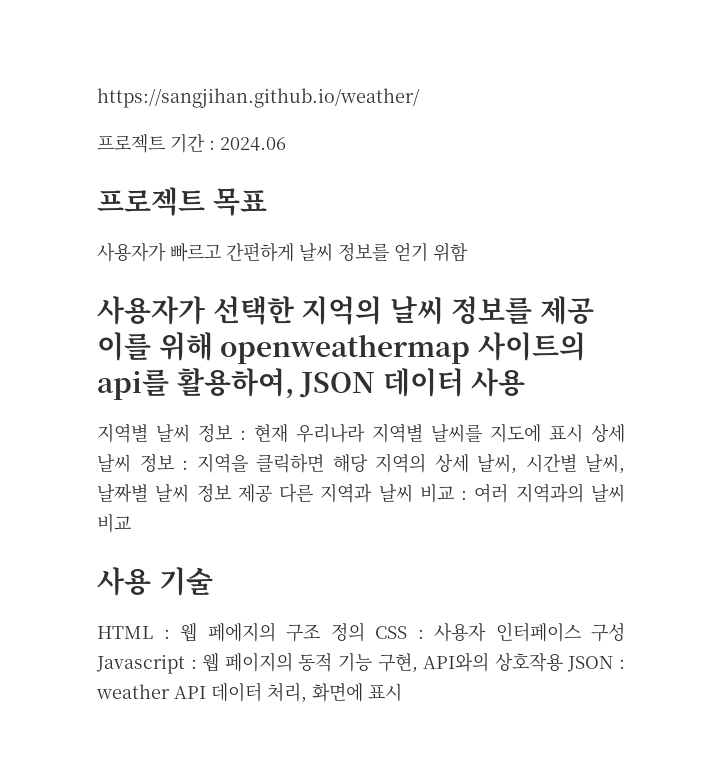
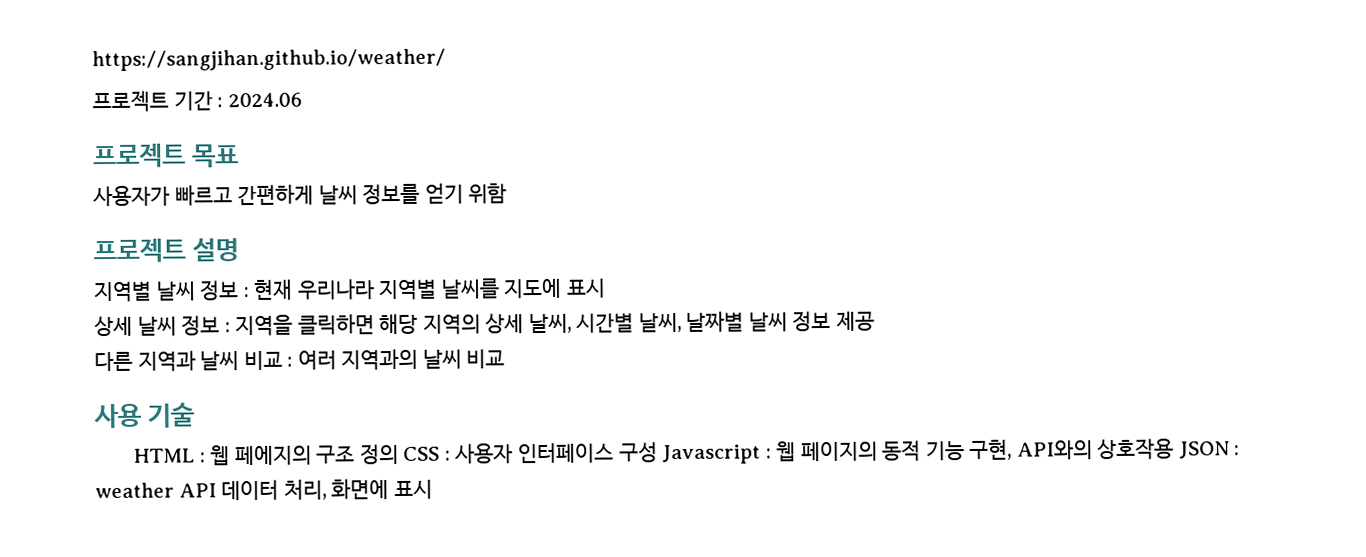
- 사용자가 선택한 지억의 날씨 정보를 제공 이를 위해 openweathermap 사이트의 api를 활용하여, JSON 데이터 사용
+ 프로젝트 설명
- 지역별 날씨 정보 : 현재 우리나라 지역별 날씨를 지도에 표시 상세 날씨 정보 : 지역을 클릭하면 해당 지역의 상세 날씨, 시간별 날씨, 날짜별 날씨 정보 제공 다른 지역과 날씨 비교 : 여러 지역과의 날씨 비교
+ 지역별 날씨 정보 : 현재 우리나라 지역별 날씨를 지도에 표시
+ 상세 날씨 정보 : 지역을 클릭하면 해당 지역의 상세 날씨, 시간별 날씨, 날짜별 날씨 정보 제공
+ 다른 지역과 날씨 비교 : 여러 지역과의 날씨 비교

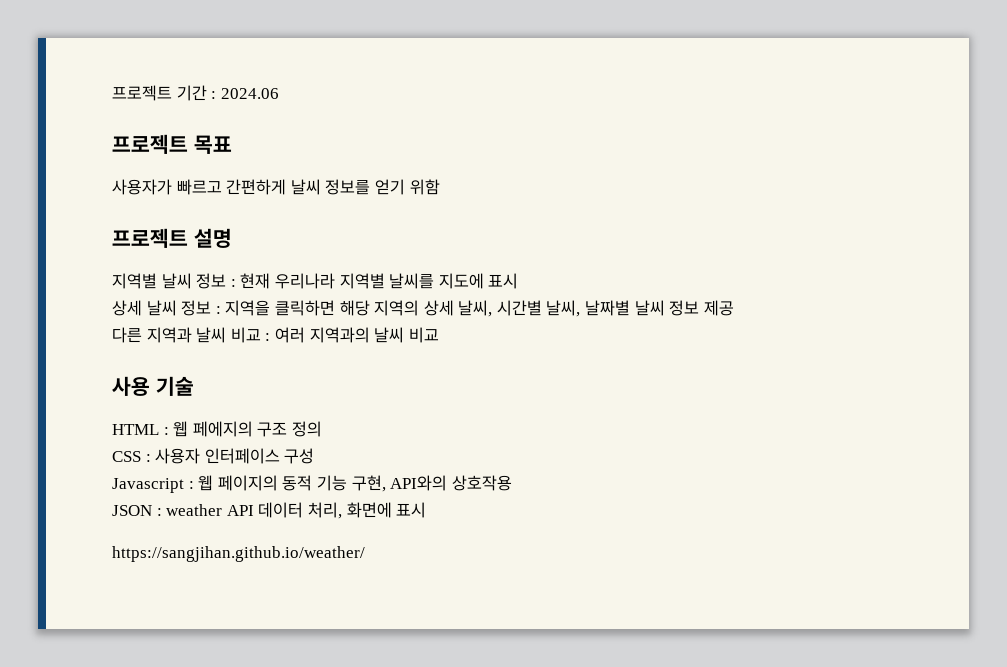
- https://sangjihan.github.io/weather/
- HTML : 웹 페에지의 구조 정의 CSS : 사용자 인터페이스 구성 Javascript : 웹 페이지의 동적 기능 구현, API와의 상호작용 JSON : weather API 데이터 처리, 화면에 표시
+ HTML : 웹 페에지의 구조 정의
+ CSS : 사용자 인터페이스 구성
+ Javascript : 웹 페이지의 동적 기능 구현, API와의 상호작용
+ JSON : weather API 데이터 처리, 화면에 표시
+ https://sangjihan.github.io/weather/

